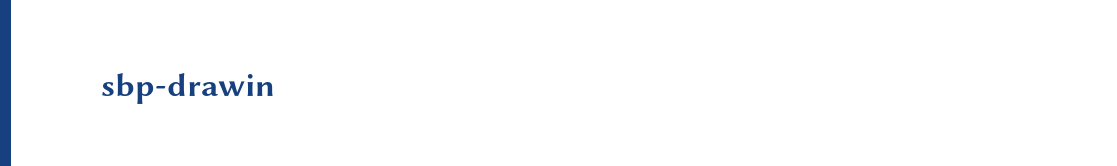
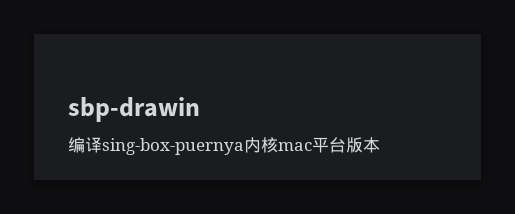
+ 编译sing-box-puernya内核mac平台版本

